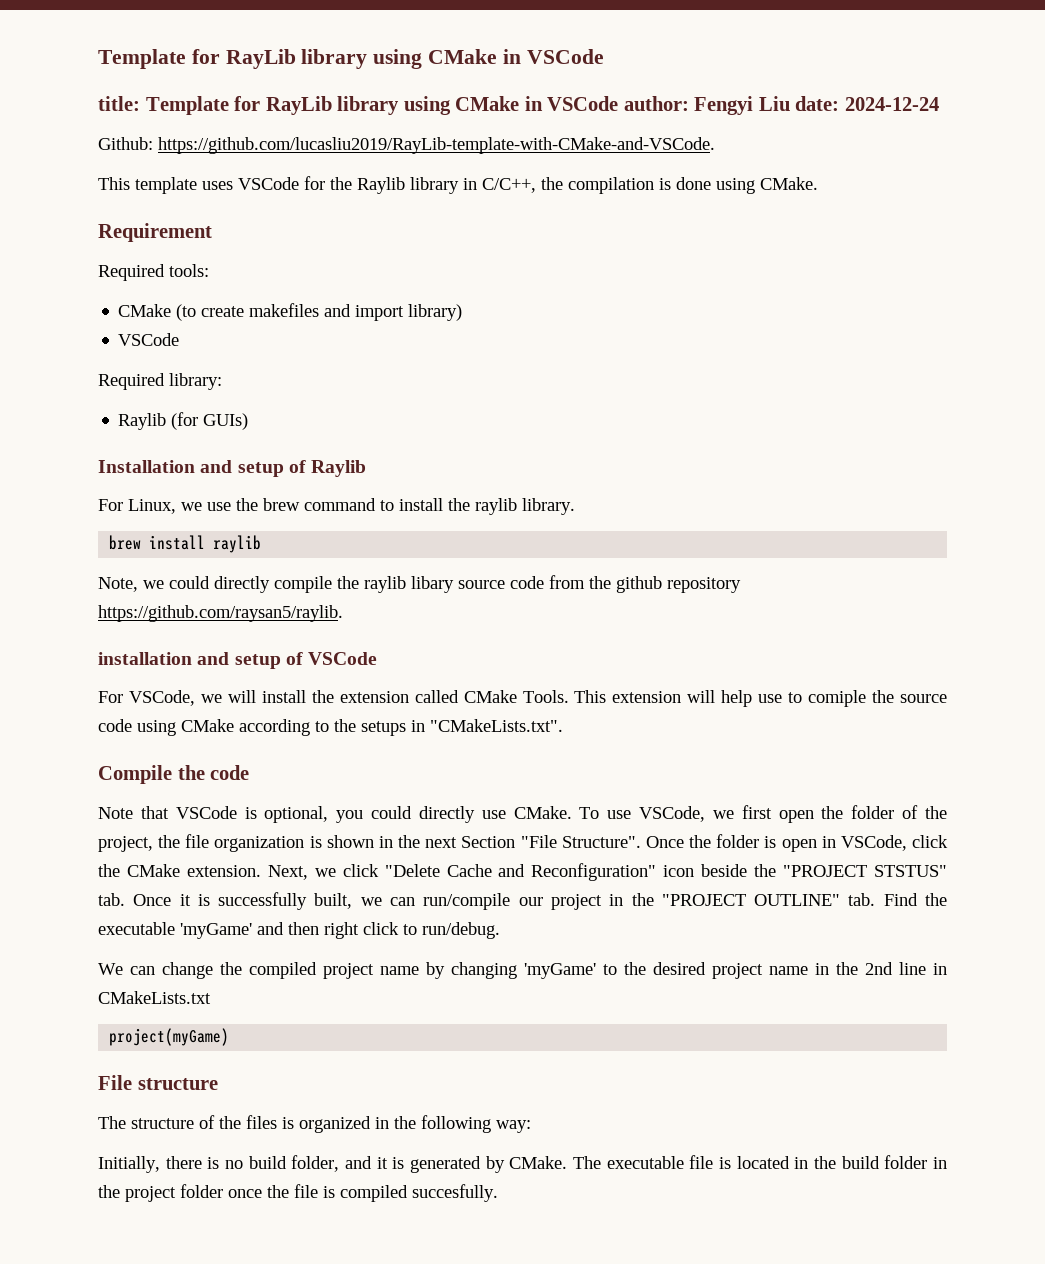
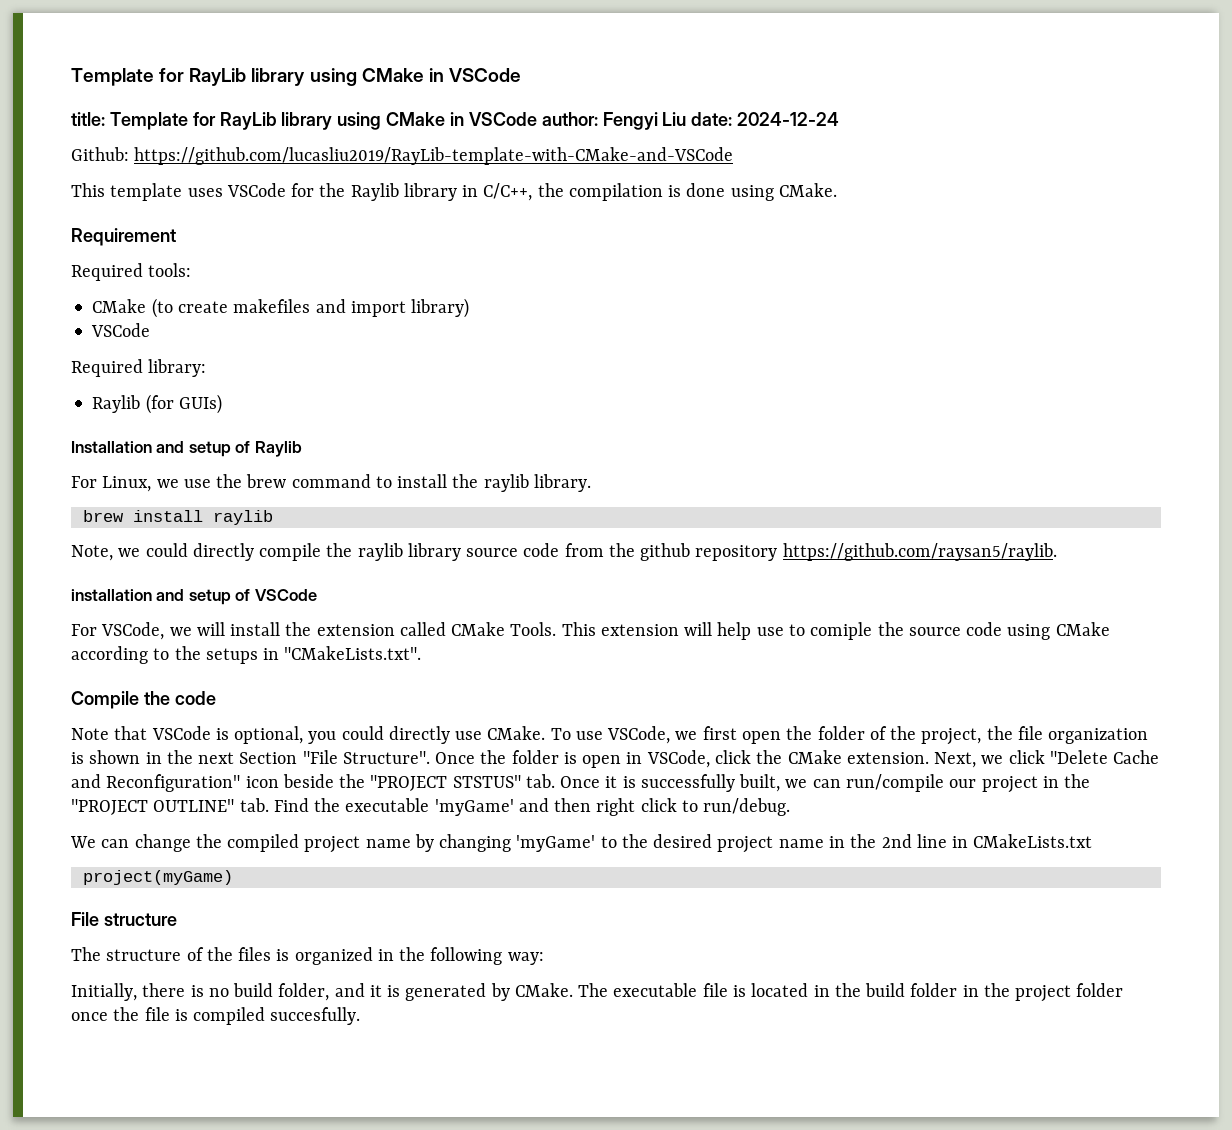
- Github: https://github.com/lucasliu2019/RayLib-template-with-CMake-and-VSCode.
+ Github: https://github.com/lucasliu2019/RayLib-template-with-CMake-and-VSCode
- Note, we could directly compile the raylib libary source code from the github repository https://github.com/raysan5/raylib.
+ Note, we could directly compile the raylib library source code from the github repository https://github.com/raysan5/raylib.

